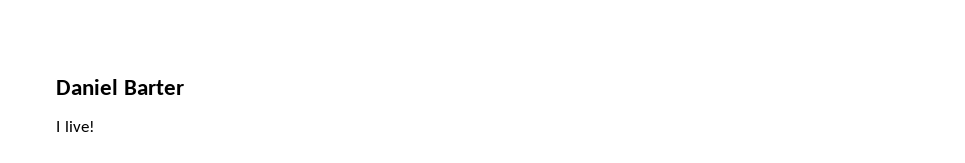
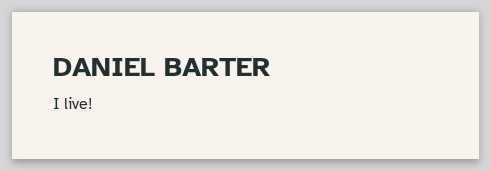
- Daniel Barter
+ DANIEL BARTER

